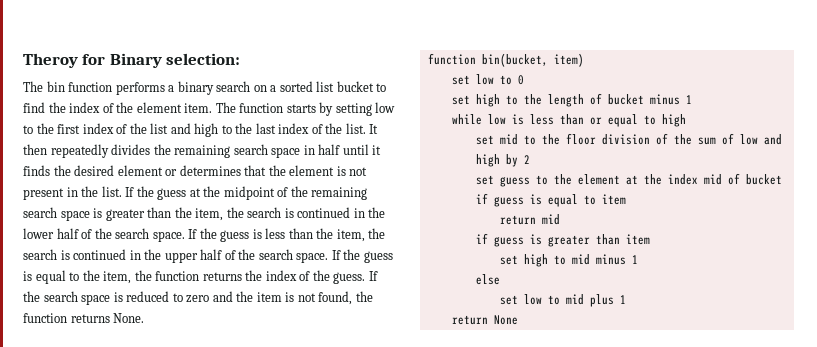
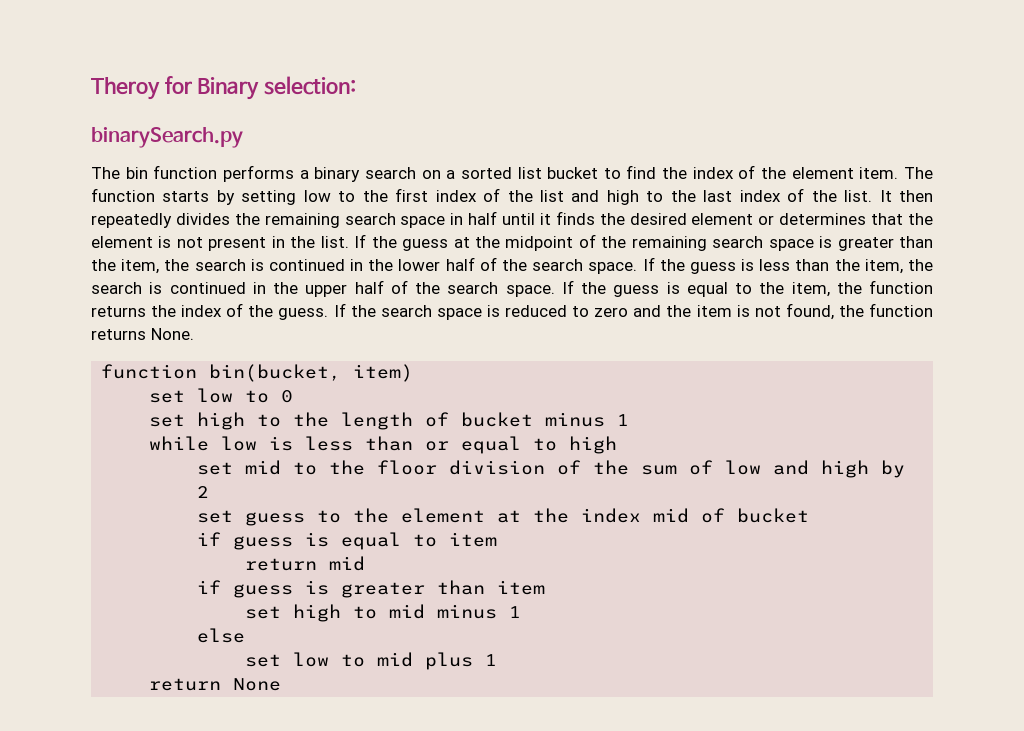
+ binarySearch.py

